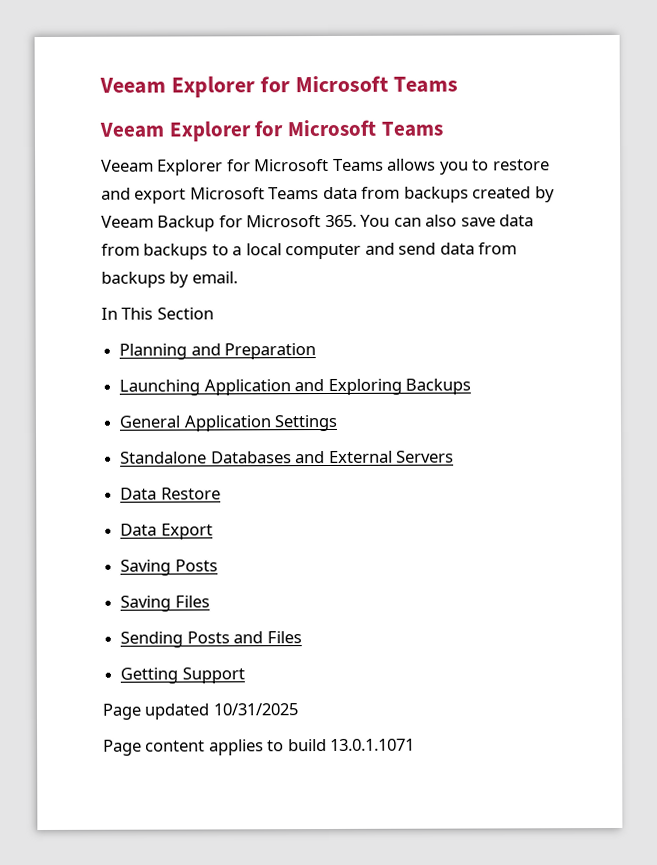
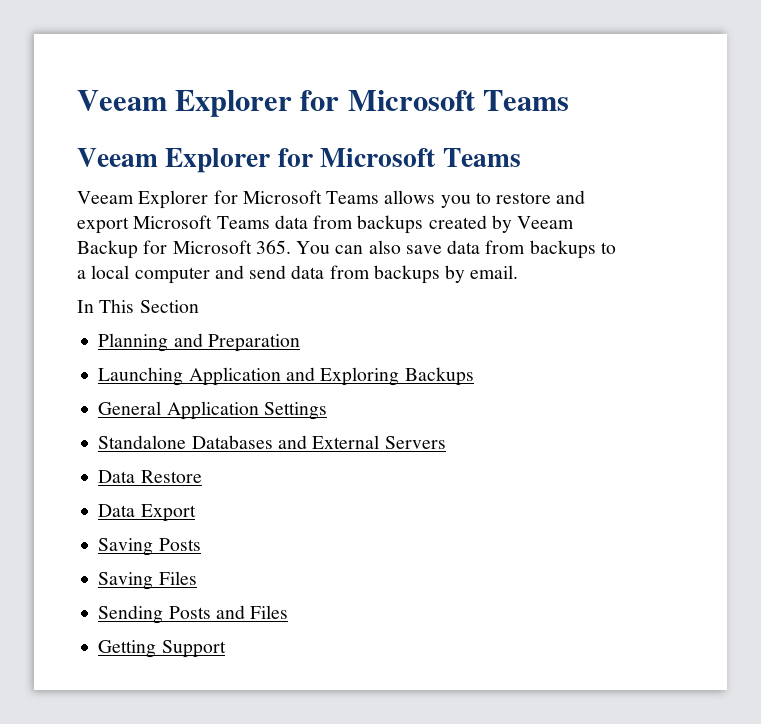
- Page updated 10/31/2025
- Page content applies to build 13.0.1.1071

